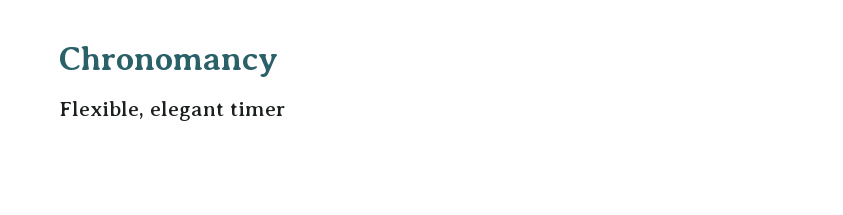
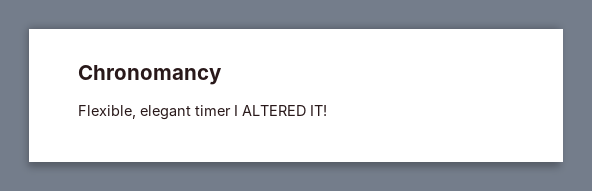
- Flexible, elegant timer
+ Flexible, elegant timer I ALTERED IT!

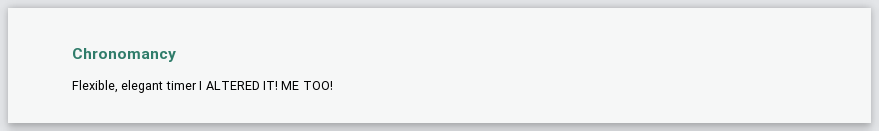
+ ME TOO!

